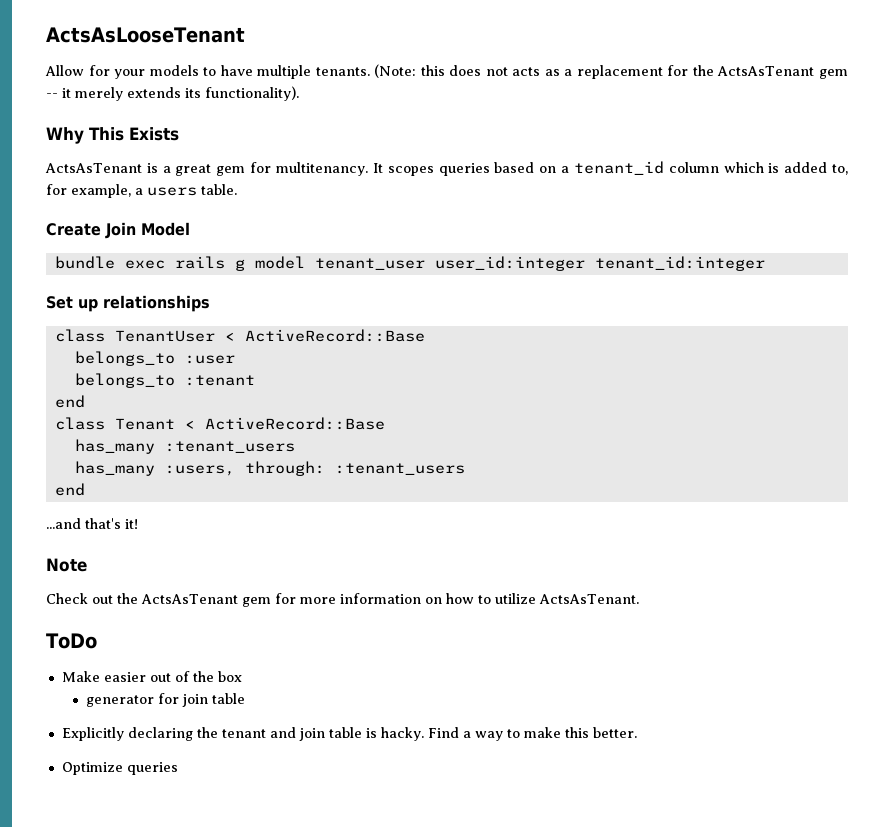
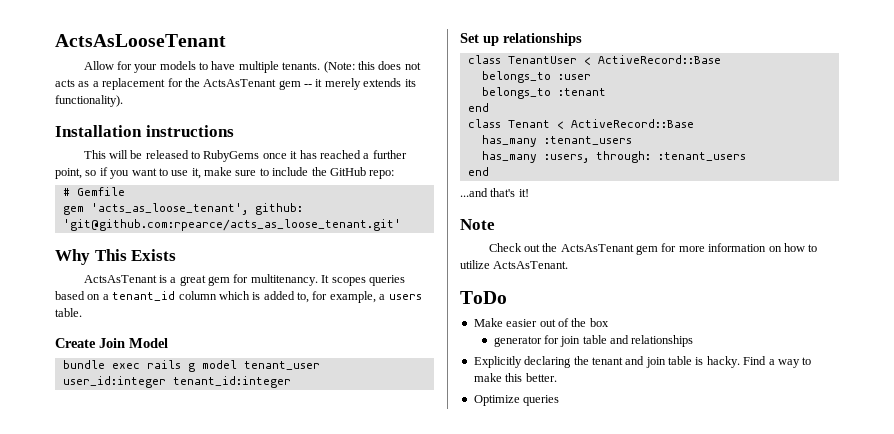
+ Installation instructions
+ This will be released to RubyGems once it has reached a further point, so if you want to use it, make sure to include the GitHub repo:
+ # Gemfile
+ gem 'acts_as_loose_tenant', github: 'git@github.com:rpearce/acts_as_loose_tenant.git'
- generator for join table
+ generator for join table and relationships

